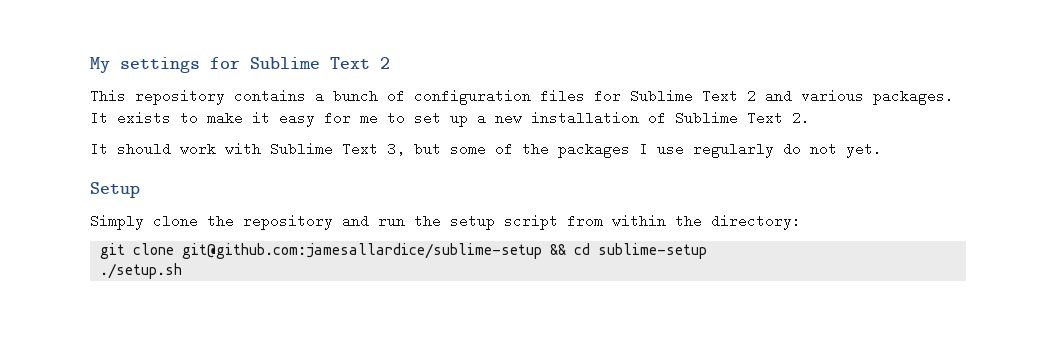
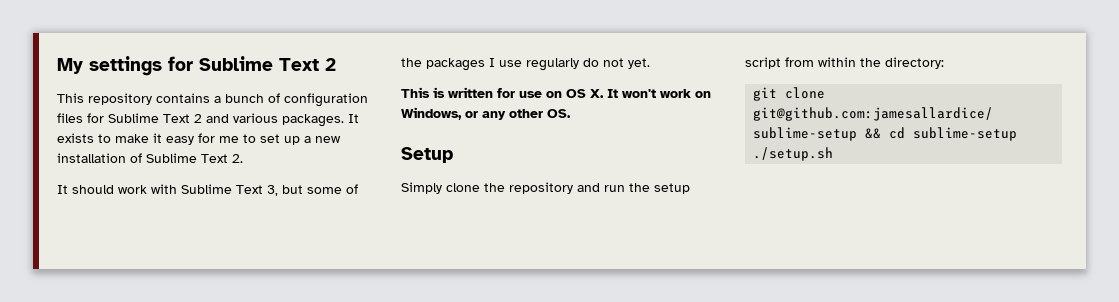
+ This is written for use on OS X. It won't work on Windows, or any other OS.

